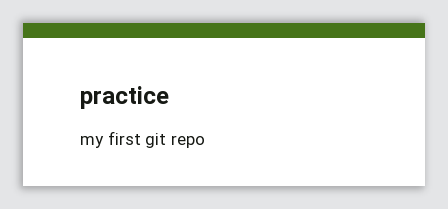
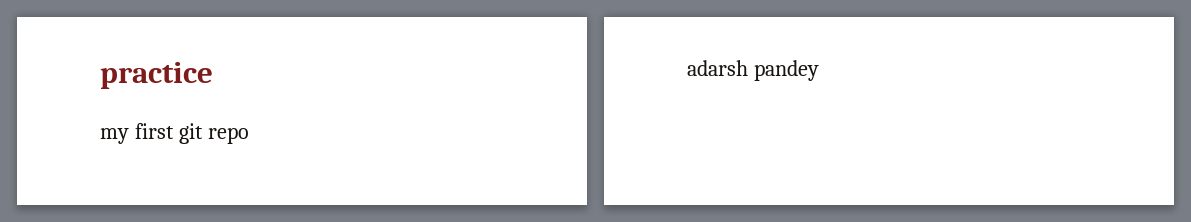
+ adarsh pandey

